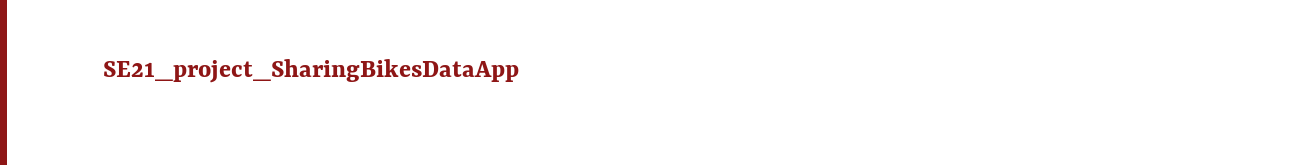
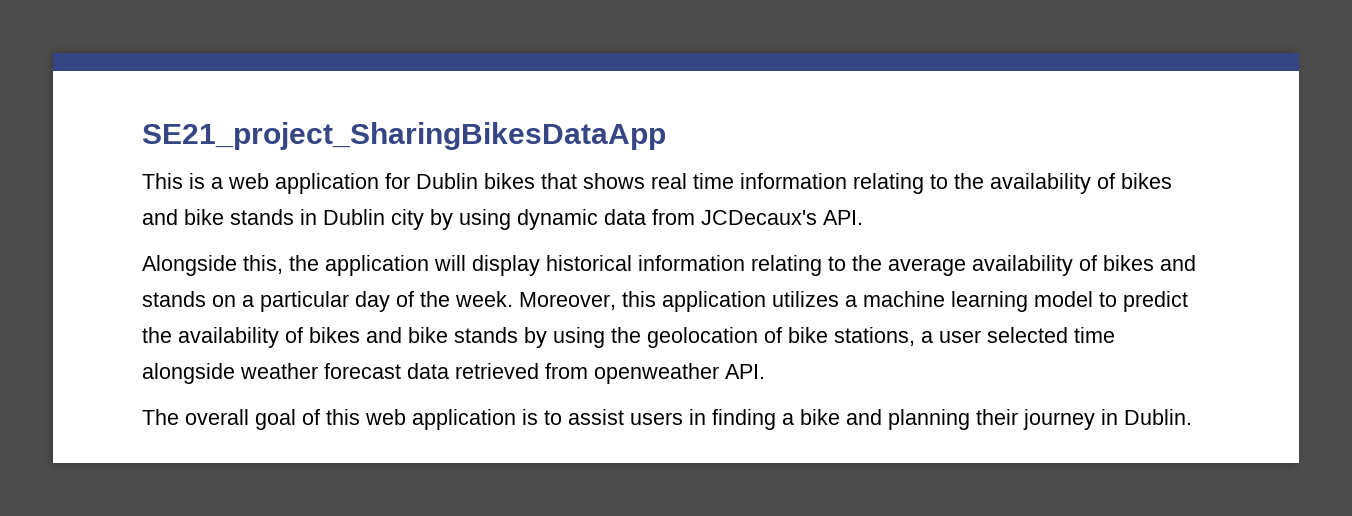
+ This is a web application for Dublin bikes that shows real time information relating to the availability of bikes and bike stands in Dublin city by using dynamic data from JCDecaux's API.
+ Alongside this, the application will display historical information relating to the average availability of bikes and stands on a particular day of the week. Moreover, this application utilizes a machine learning model to predict the availability of bikes and bike stands by using the geolocation of bike stations, a user selected time alongside weather forecast data retrieved from openweather API.
+ The overall goal of this web application is to assist users in finding a bike and planning their journey in Dublin.

